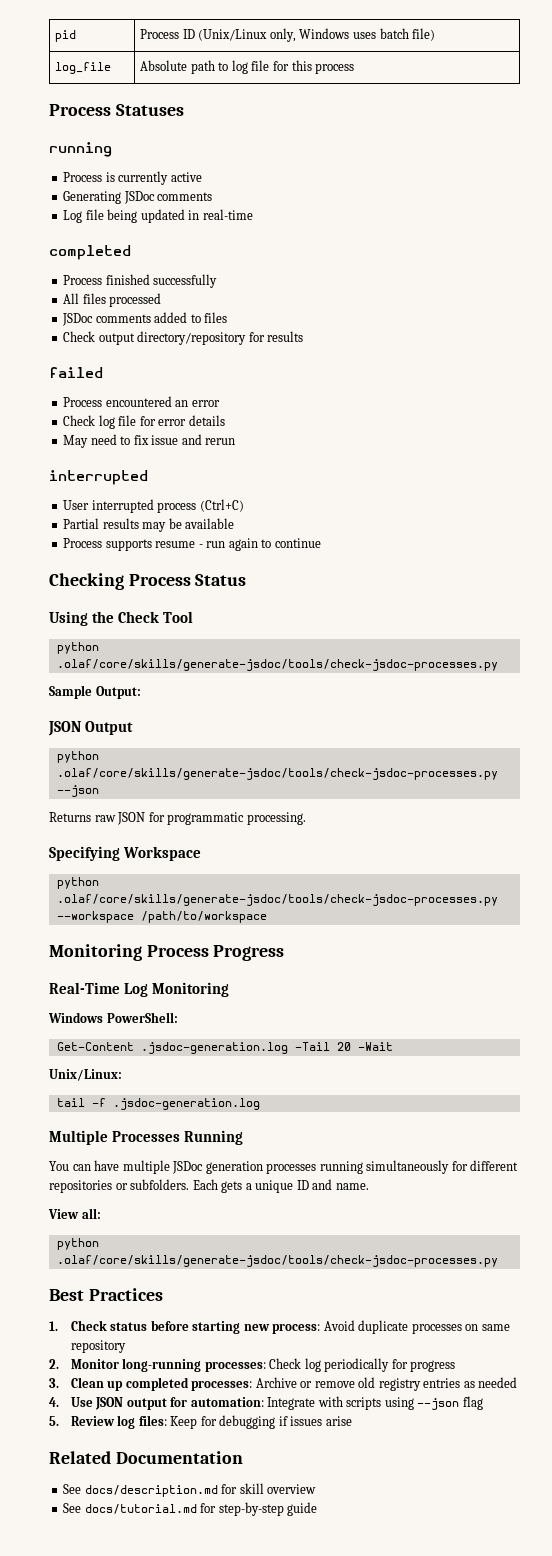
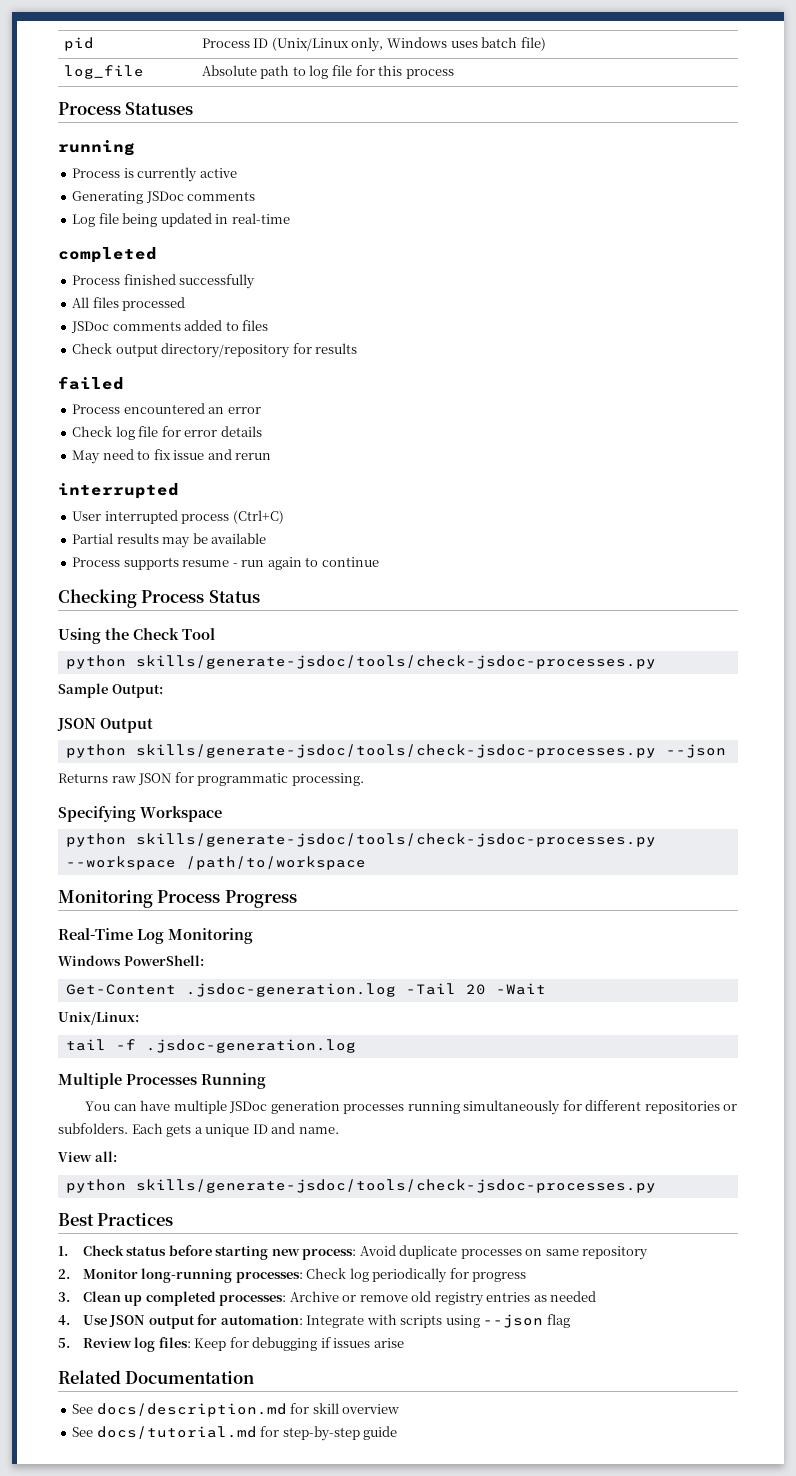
  Using the Check Tool
- python .olaf/core/skills/generate-jsdoc/tools/check-jsdoc-processes.py
+ python skills/generate-jsdoc/tools/check-jsdoc-processes.py
- python .olaf/core/skills/generate-jsdoc/tools/check-jsdoc-processes.py --json
+ python skills/generate-jsdoc/tools/check-jsdoc-processes.py --json
- python .olaf/core/skills/generate-jsdoc/tools/check-jsdoc-processes.py --workspace /path/to/workspace
+ python skills/generate-jsdoc/tools/check-jsdoc-processes.py --workspace /path/to/workspace
  View all:
- python .olaf/core/skills/generate-jsdoc/tools/check-jsdoc-processes.py
+ python skills/generate-jsdoc/tools/check-jsdoc-processes.py

